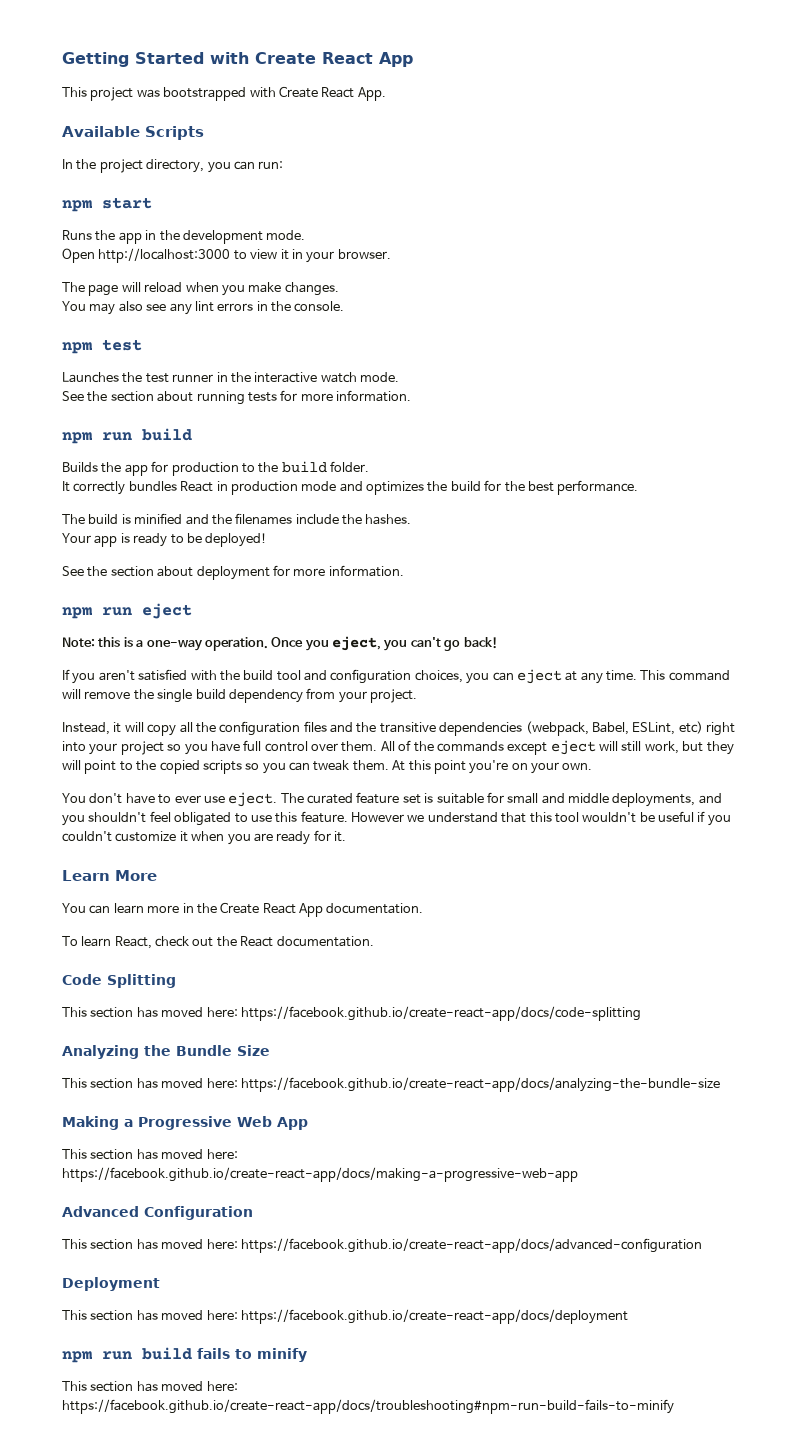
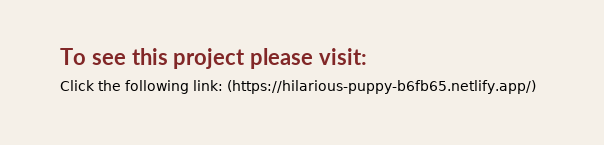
- Getting Started with Create React App
- This project was bootstrapped with Create React App.
- Available Scripts
- In the project directory, you can run:
- npm start
- Runs the app in the development mode.
- Open http://localhost:3000 to view it in your browser.
- The page will reload when you make changes.
- You may also see any lint errors in the console.
- npm test
- Launches the test runner in the interactive watch mode.
- See the section about running tests for more information.
- npm run build
- Builds the app for production to the build folder.
- It correctly bundles React in production mode and optimizes the build for the best performance.
- The build is minified and the filenames include the hashes.
- Your app is ready to be deployed!
- See the section about deployment for more information.
- npm run eject
- Note: this is a one-way operation. Once you eject, you can't go back!
- If you aren't satisfied with the build tool and configuration choices, you can eject at any time. This command will remove the single build dependency from your project.
- Instead, it will copy all the configuration files and the transitive dependencies (webpack, Babel, ESLint, etc) right into your project so you have full control over them. All of the commands except eject will still work, but they will point to the copied scripts so you can tweak them. At this point you're on your own.
- You don't have to ever use eject. The curated feature set is suitable for small and middle deployments, and you shouldn't feel obligated to use this feature. However we understand that this tool wouldn't be useful if you couldn't customize it when you are ready for it.
- Learn More
- You can learn more in the Create React App documentation.
- To learn React, check out the React documentation.
- Code Splitting
- This section has moved here: https://facebook.github.io/create-react-app/docs/code-splitting
- Analyzing the Bundle Size
- This section has moved here: https://facebook.github.io/create-react-app/docs/analyzing-the-bundle-size
- Making a Progressive Web App
- This section has moved here: https://facebook.github.io/create-react-app/docs/making-a-progressive-web-app
- Advanced Configuration
- This section has moved here: https://facebook.github.io/create-react-app/docs/advanced-configuration
- Deployment
- This section has moved here: https://facebook.github.io/create-react-app/docs/deployment
- npm run build fails to minify
- This section has moved here: https://facebook.github.io/create-react-app/docs/troubleshooting#npm-run-build-fails-to-minify
+ To see this project please visit:
+ Click the following link: (https://hilarious-puppy-b6fb65.netlify.app/)

